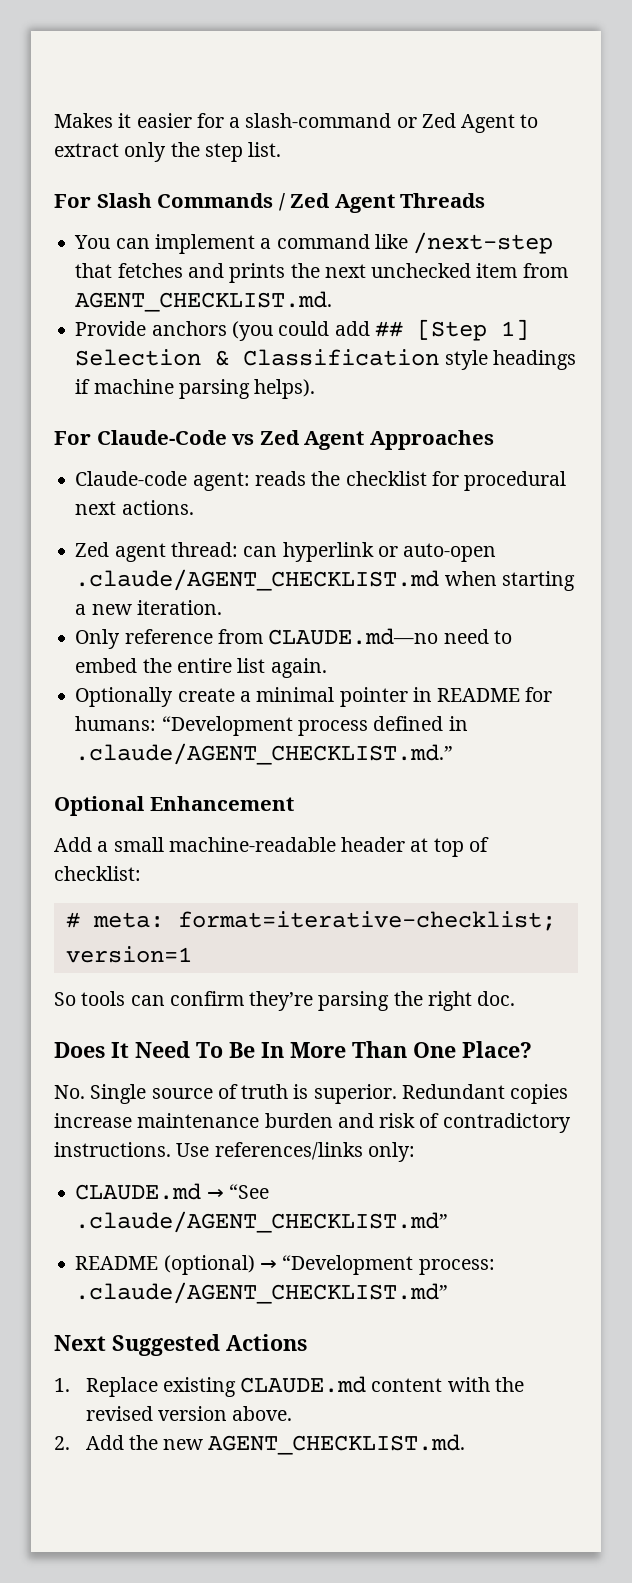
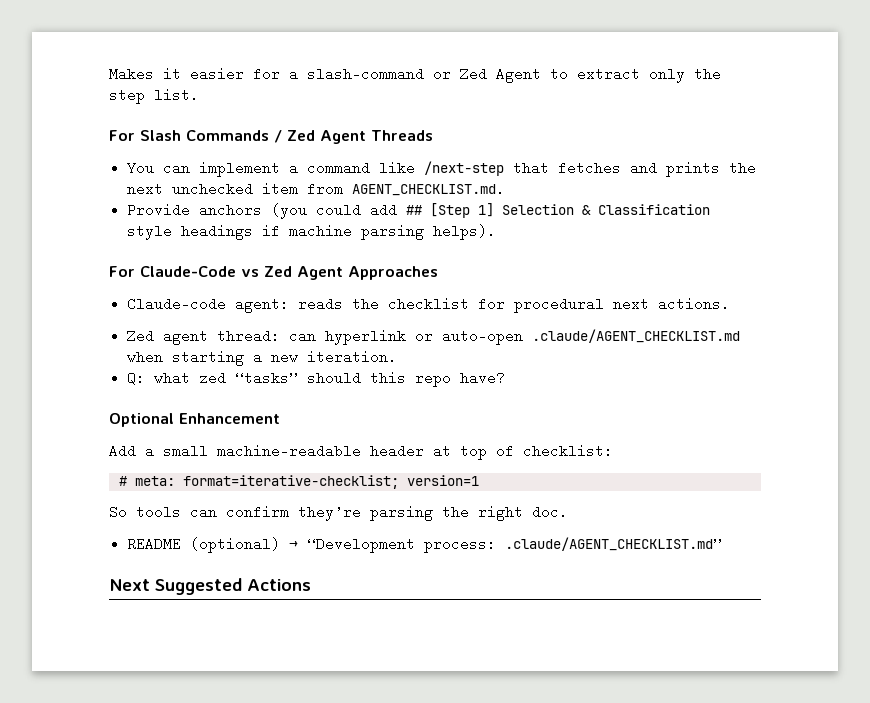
- Only reference from CLAUDE.md—no need to embed the entire list again.
- Optionally create a minimal pointer in README for humans: “Development process defined in .claude/AGENT_CHECKLIST.md.”
+ Q: what zed “tasks” should this repo have?
- Does It Need To Be In More Than One Place?
- No. Single source of truth is superior. Redundant copies increase maintenance burden and risk of contradictory instructions. Use references/links only:
- CLAUDE.md → “See .claude/AGENT_CHECKLIST.md”
- 1. Replace existing CLAUDE.md content with the revised version above.
- 2. Add the new AGENT_CHECKLIST.md.

